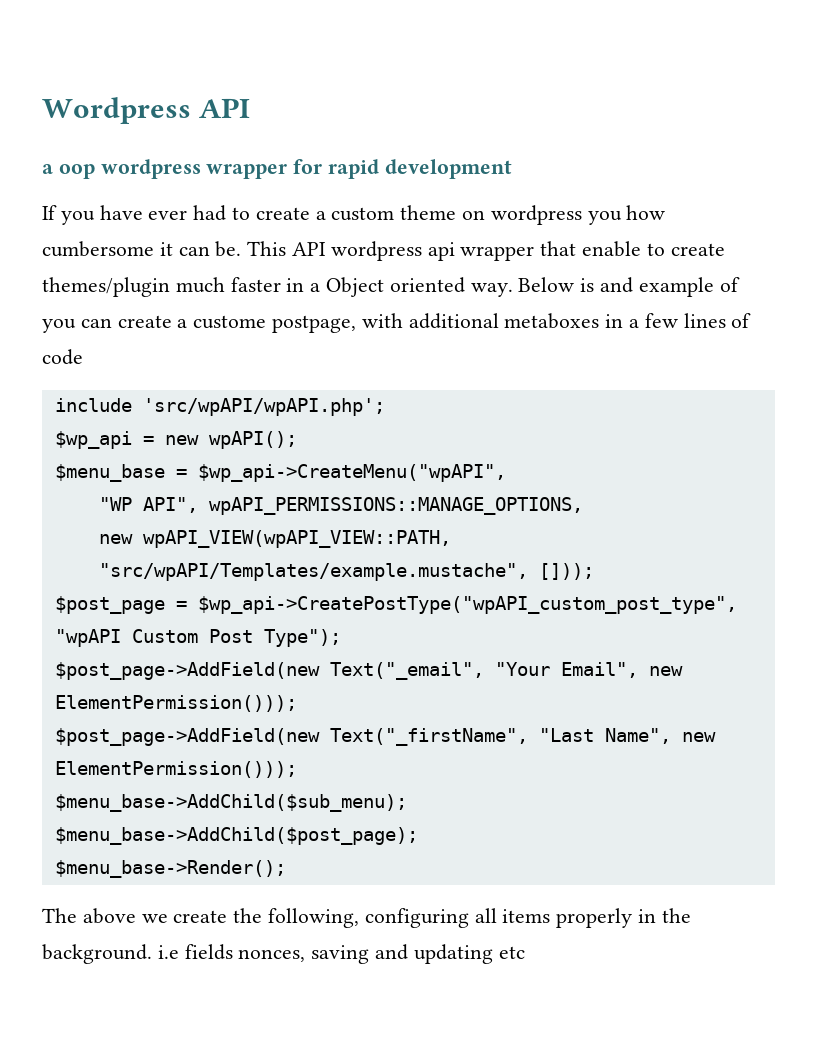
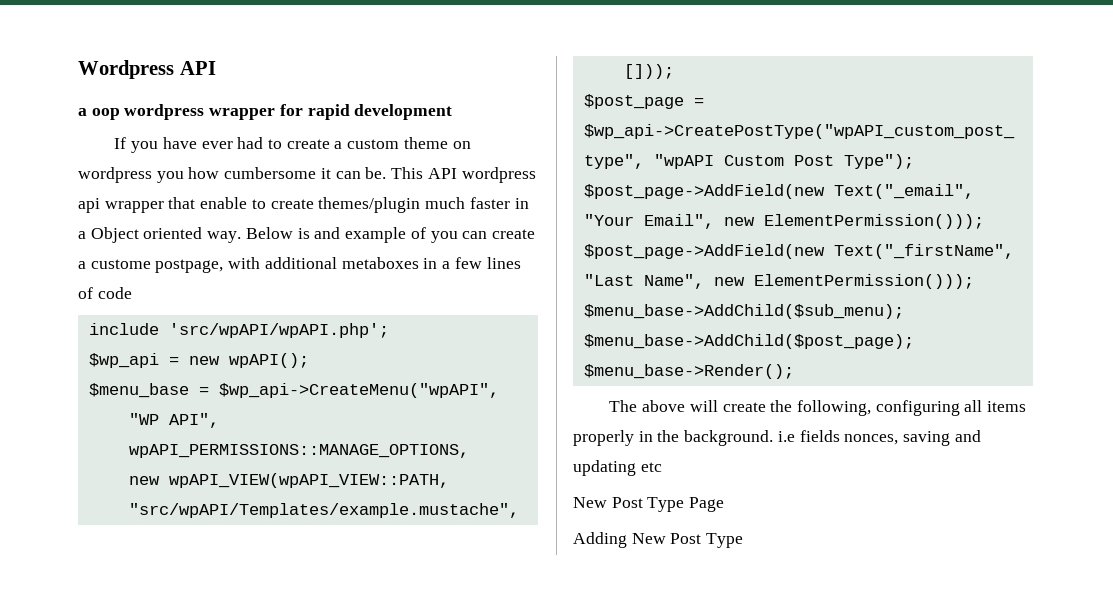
- The above we create the following, configuring all items properly in the background. i.e fields nonces, saving and updating etc
+ The above will create the following, configuring all items properly in the background. i.e fields nonces, saving and updating etc
+ New Post Type Page
+ Adding New Post Type

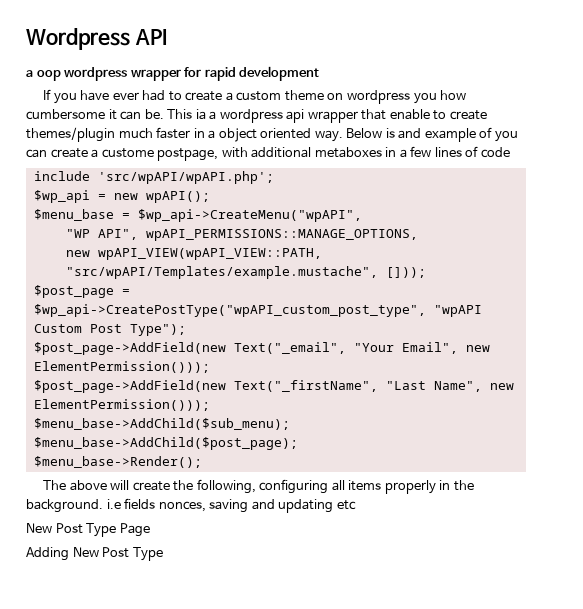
- This API wordpress api wrapper that enable to create themes/plugin much faster in a Object oriented way.
+ This ia a wordpress api wrapper that enable to create themes/plugin much faster in a object oriented way.

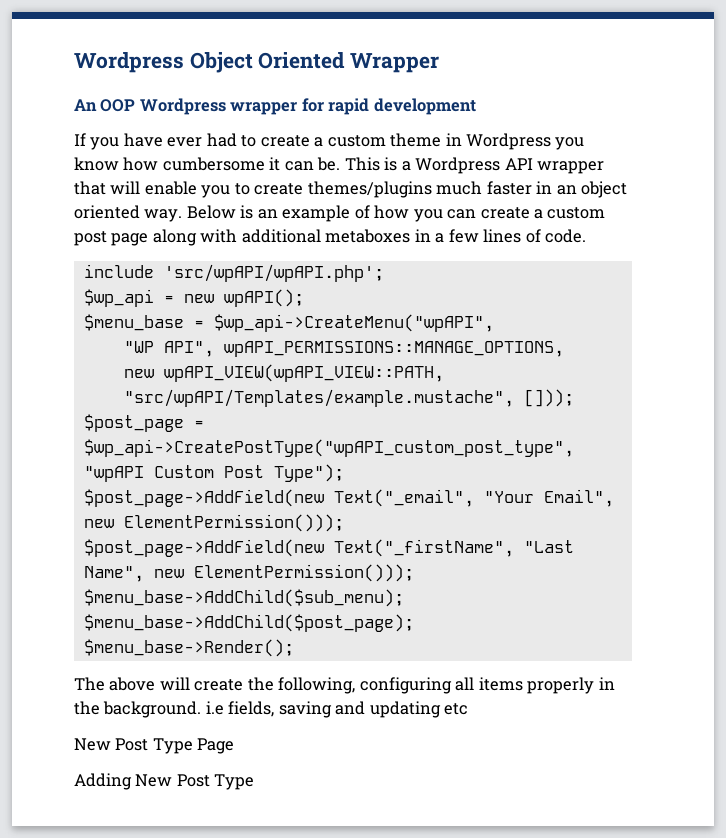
- Wordpress API
- a oop wordpress wrapper for rapid development
+ Wordpress Object Oriented Wrapper
+ An OOP Wordpress wrapper for rapid development
- If you have ever had to create a custom theme on wordpress you how cumbersome it can be.
+ If you have ever had to create a custom theme in Wordpress you know how cumbersome it can be.
- This ia a wordpress api wrapper that enable to create themes/plugin much faster in a object oriented way.
+ This is a Wordpress API wrapper that will enable you to create themes/plugins much faster in an object oriented way.
- Below is and example of you can create a custome postpage, with additional metaboxes in a few lines of code
+ Below is an example of how you can create a custom post page along with additional metaboxes in a few lines of code.
- The above will create the following, configuring all items properly in the background. i.e fields nonces, saving and updating etc
+ The above will create the following, configuring all items properly in the background. i.e fields, saving and updating etc

